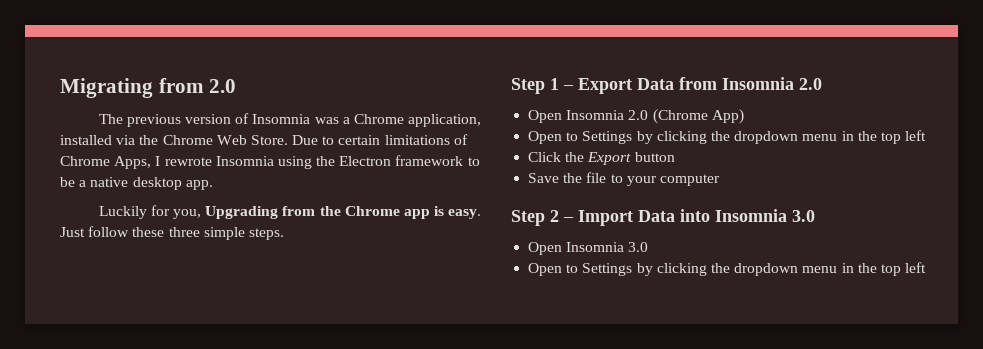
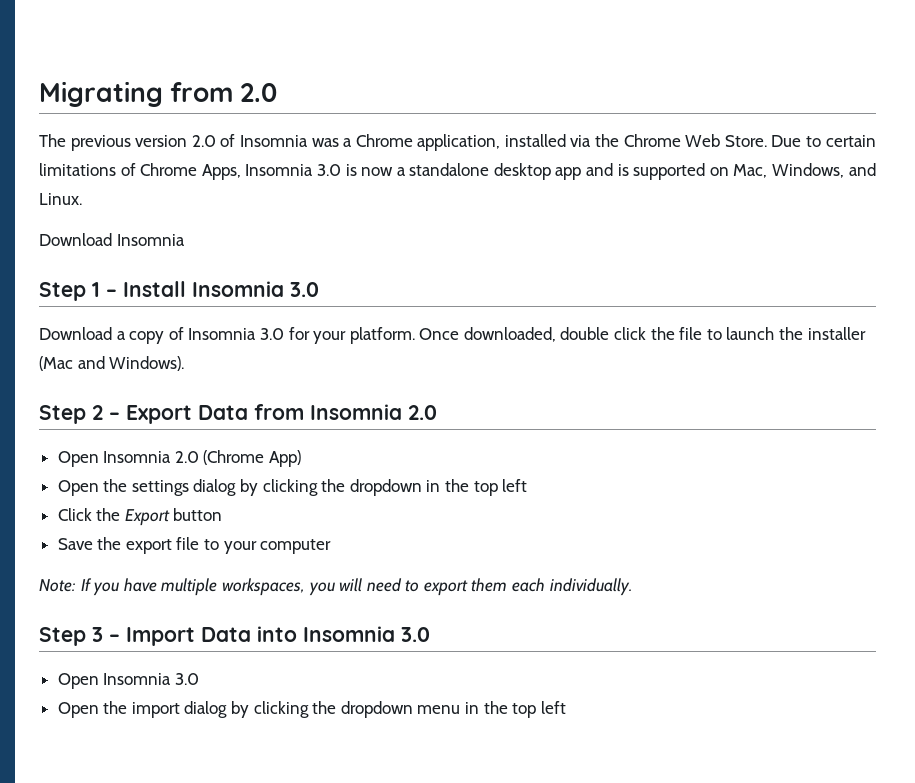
- The previous version of Insomnia was a Chrome application, installed via the Chrome Web Store.
+ The previous version 2.0 of Insomnia was a Chrome application, installed via the Chrome Web Store.
- Due to certain limitations of Chrome Apps, I rewrote Insomnia using the Electron framework to be a native desktop app.
- Luckily for you, Upgrading from the Chrome app is easy. Just follow these three simple steps.
- Step 1 – Export Data from Insomnia 2.0
+ Due to certain limitations of Chrome Apps, Insomnia 3.0 is now a standalone desktop app and is supported on Mac, Windows, and Linux.
+ Download Insomnia
+ Step 1 – Install Insomnia 3.0
+ Download a copy of Insomnia 3.0 for your platform. Once downloaded, double click the file to launch the installer (Mac and Windows).
+ Step 2 – Export Data from Insomnia 2.0
  Open Insomnia 2.0 (Chrome App)
- Open to Settings by clicking the dropdown menu in the top left
+ Open the settings dialog by clicking the dropdown in the top left
- Save the file to your computer
+ Save the export file to your computer
- Step 2 – Import Data into Insomnia 3.0
+ Note: If you have multiple workspaces, you will need to export them each individually.
+ Step 3 – Import Data into Insomnia 3.0
  Open Insomnia 3.0
- Open to Settings by clicking the dropdown menu in the top left
+ Open the import dialog by clicking the dropdown menu in the top left

